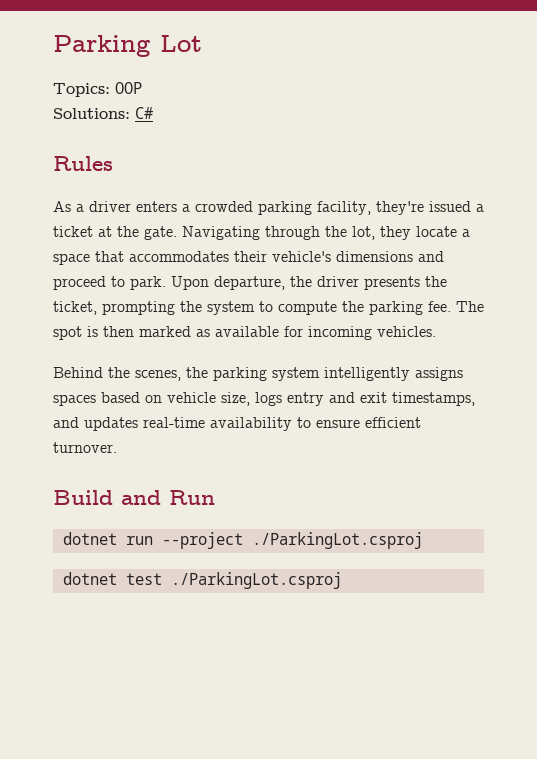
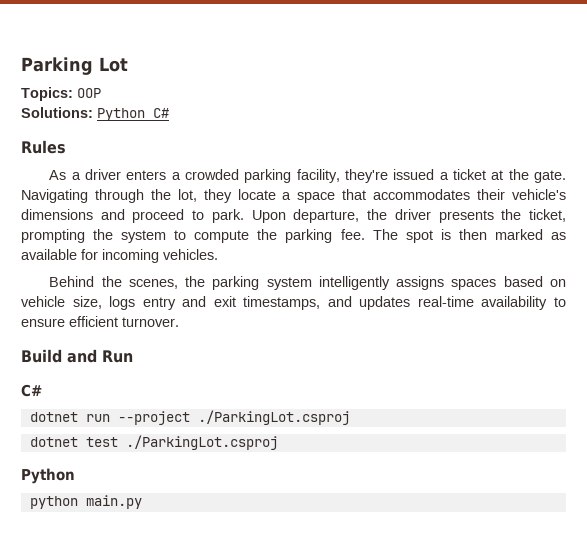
- Solutions: C#
+ Solutions: Python C#
  Build and Run
+ C#
  dotnet test ./ParkingLot.csproj
+ Python
+ python main.py

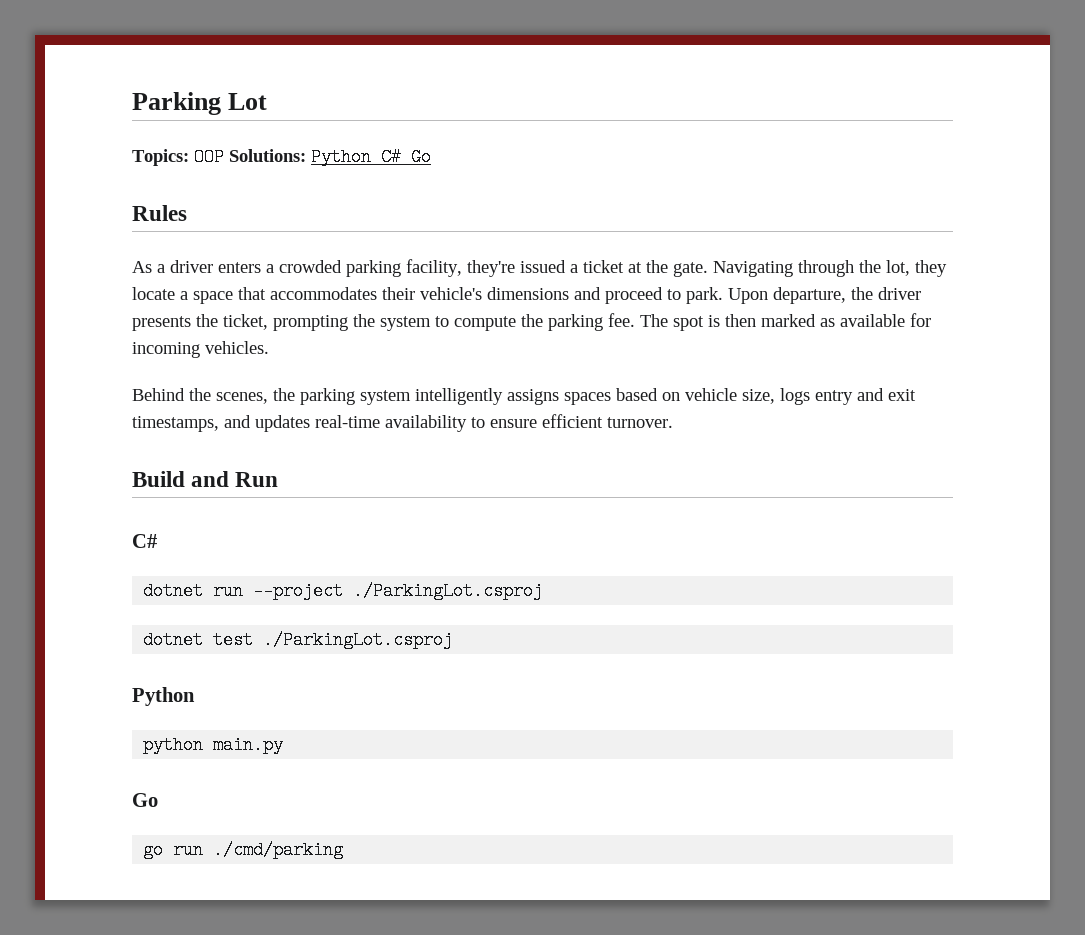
- Topics: OOP
- Solutions: Python C#
+ Topics: OOP Solutions: Python C# Go
  python main.py
+ Go
+ go run ./cmd/parking

